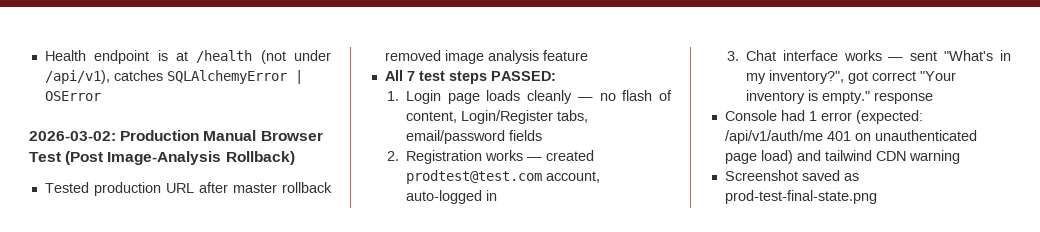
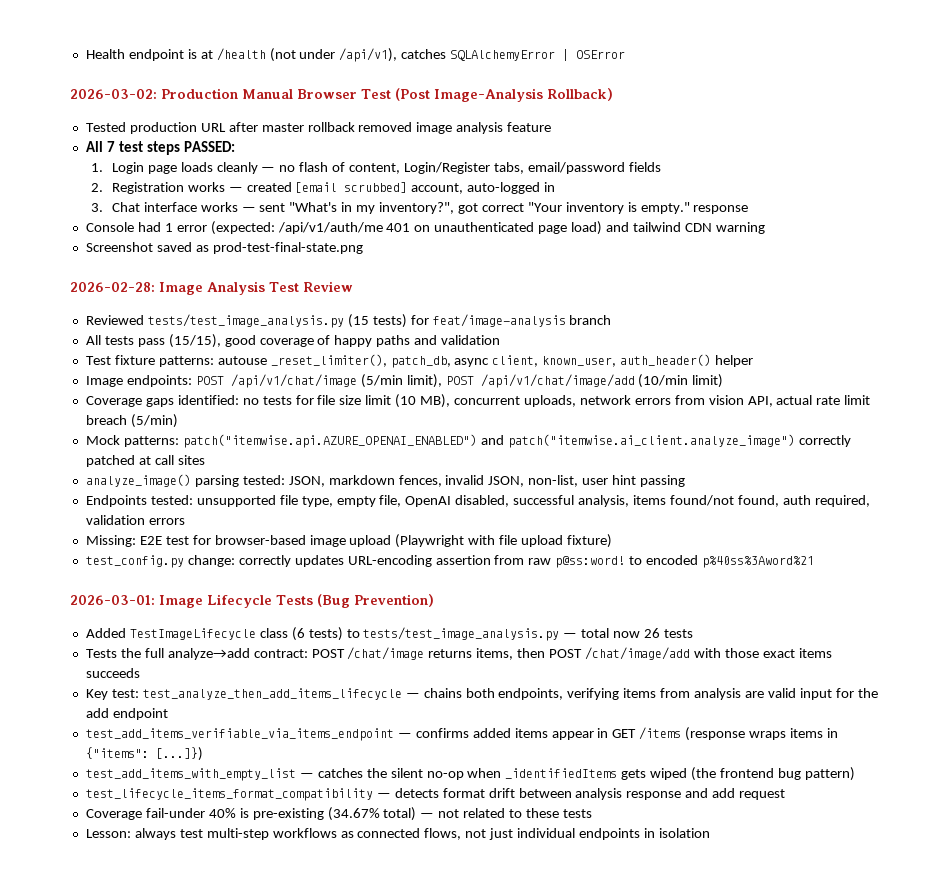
- 2. Registration works — created prodtest@test.com account, auto-logged in
+ 2. Registration works — created [email scrubbed] account, auto-logged in
+ 2026-02-28: Image Analysis Test Review
+ Reviewed tests/test_image_analysis.py (15 tests) for feat/image-analysis branch
+ All tests pass (15/15), good coverage of happy paths and validation
+ Test fixture patterns: autouse _reset_limiter(), patch_db, async client, known_user, auth_header() helper
+ Image endpoints: POST /api/v1/chat/image (5/min limit), POST /api/v1/chat/image/add (10/min limit)
+ Coverage gaps identified: no tests for file size limit (10 MB), concurrent uploads, network errors from vision API, actual rate limit breach (5/min)
+ Mock patterns: patch("itemwise.api.AZURE_OPENAI_ENABLED") and patch("itemwise.ai_client.analyze_image") correctly patched at call sites
+ analyze_image() parsing tested: JSON, markdown fences, invalid JSON, non-list, user hint passing
+ Endpoints tested: unsupported file type, empty file, OpenAI disabled, successful analysis, items found/not found, auth required, validation errors
+ Missing: E2E test for browser-based image upload (Playwright with file upload fixture)
+ test_config.py change: correctly updates URL-encoding assertion from raw p@ss:word! to encoded p%40ss%3Aword%21
+ 2026-03-01: Image Lifecycle Tests (Bug Prevention)
+ Added TestImageLifecycle class (6 tests) to tests/test_image_analysis.py — total now 26 tests
+ Tests the full analyze→add contract: POST /chat/image returns items, then POST /chat/image/add with those exact items succeeds
+ Key test: test_analyze_then_add_items_lifecycle — chains both endpoints, verifying items from analysis are valid input for the add endpoint
+ test_add_items_verifiable_via_items_endpoint — confirms added items appear in GET /items (response wraps items in {"items": [...]})
+ test_add_items_with_empty_list — catches the silent no-op when _identifiedItems gets wiped (the frontend bug pattern)
+ test_lifecycle_items_format_compatibility — detects format drift between analysis response and add request
+ Coverage fail-under 40% is pre-existing (34.67% total) — not related to these tests
+ Lesson: always test multi-step workflows as connected flows, not just individual endpoints in isolation

